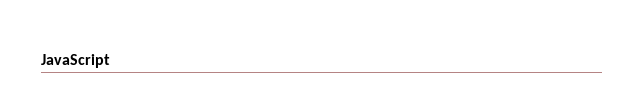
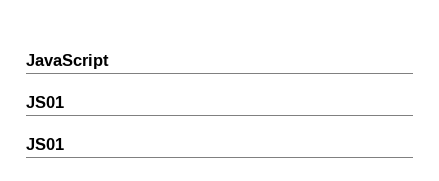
  JavaScript
+ JS01
+ JS01

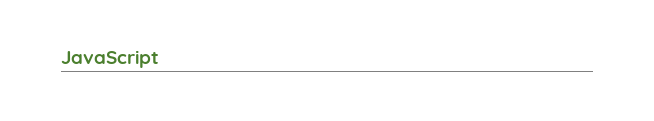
  JavaScript
- JS01
- JS01

